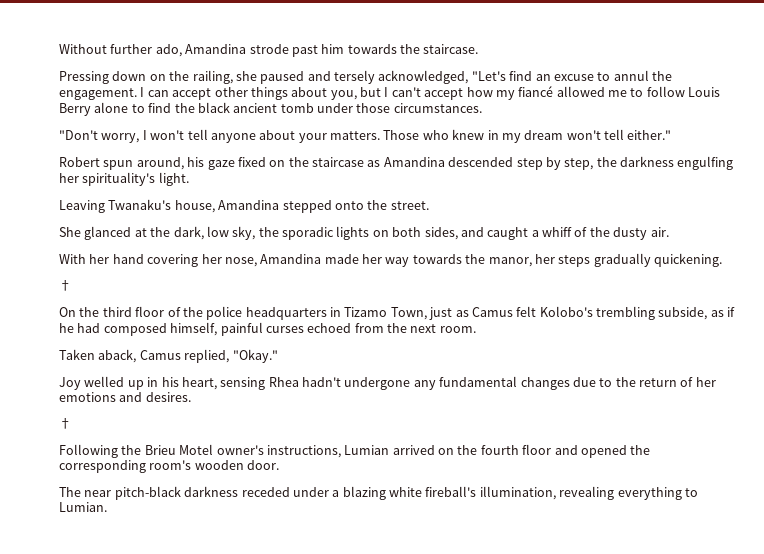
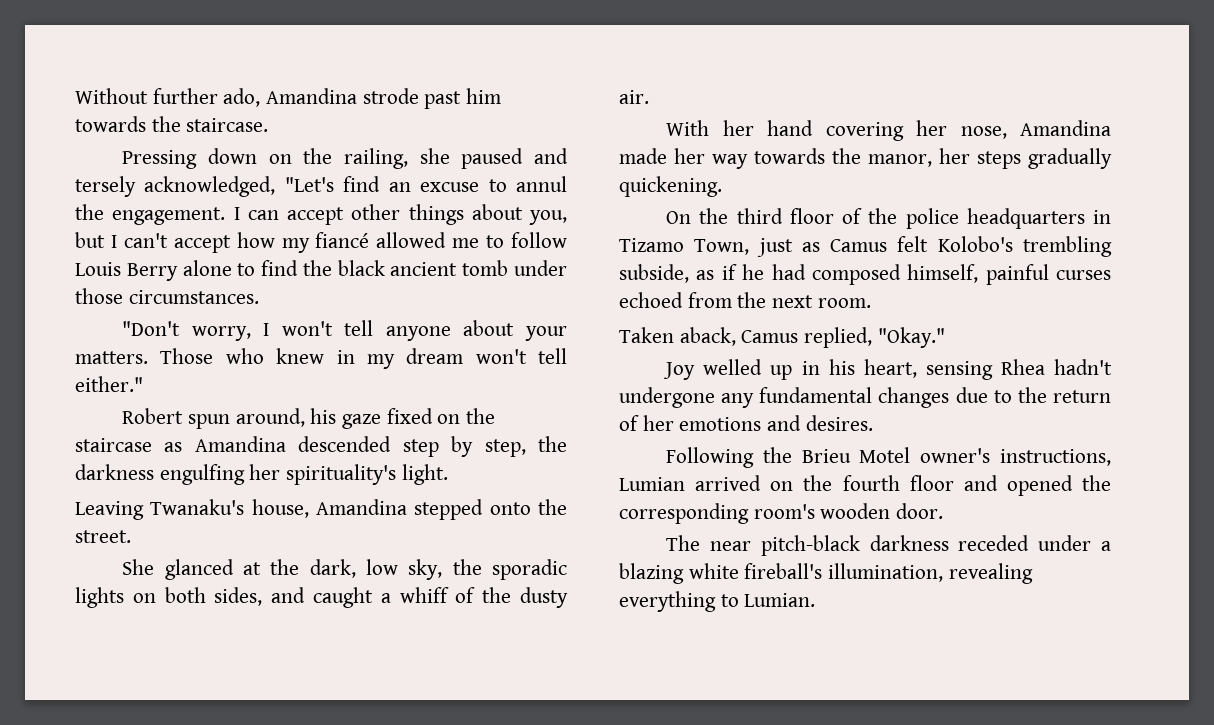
  With her hand covering her nose, Amandina made her way towards the manor, her steps gradually quickening.
- †
  Joy welled up in his heart, sensing Rhea hadn't undergone any fundamental changes due to the return of her emotions and desires.
- †

